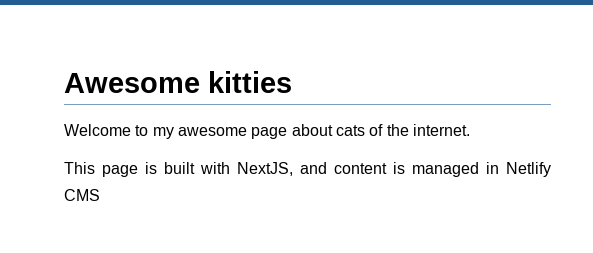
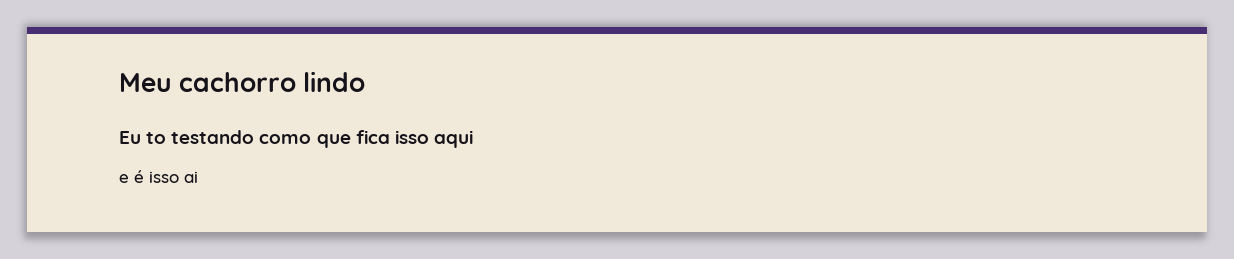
- Awesome kitties
- Welcome to my awesome page about cats of the internet.
- This page is built with NextJS, and content is managed in Netlify CMS
+ Meu cachorro lindo
+ Eu to testando como que fica isso aqui
+ e é isso ai

